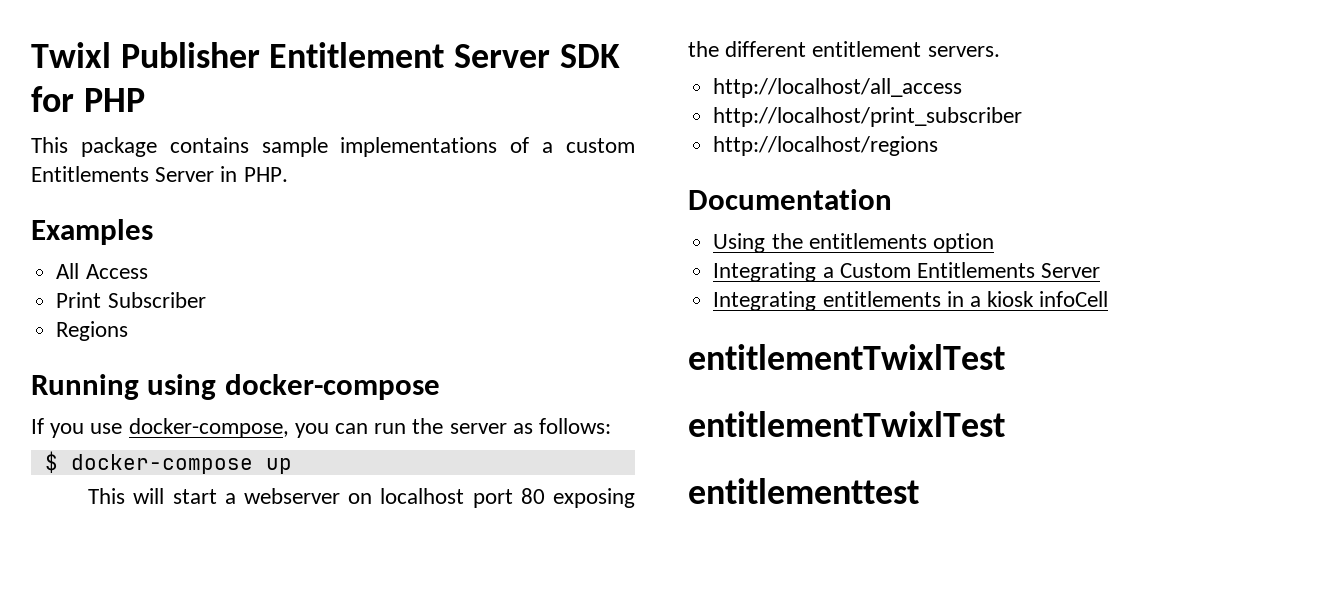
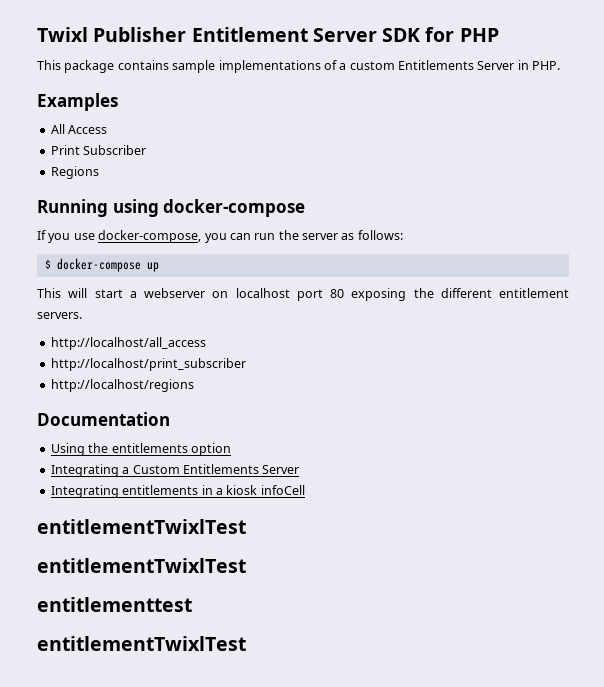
  entitlementtest
+ entitlementTwixlTest

